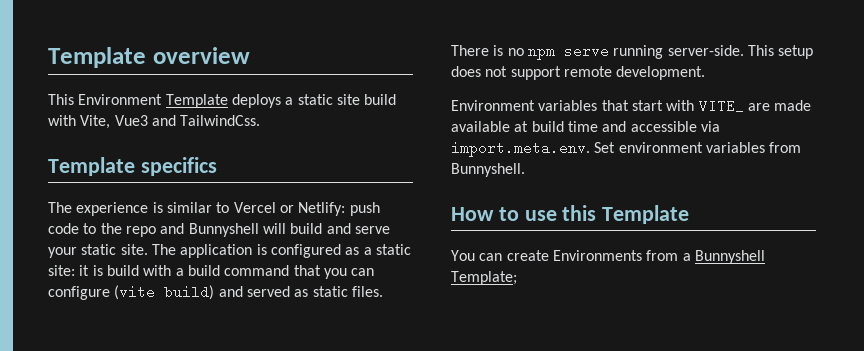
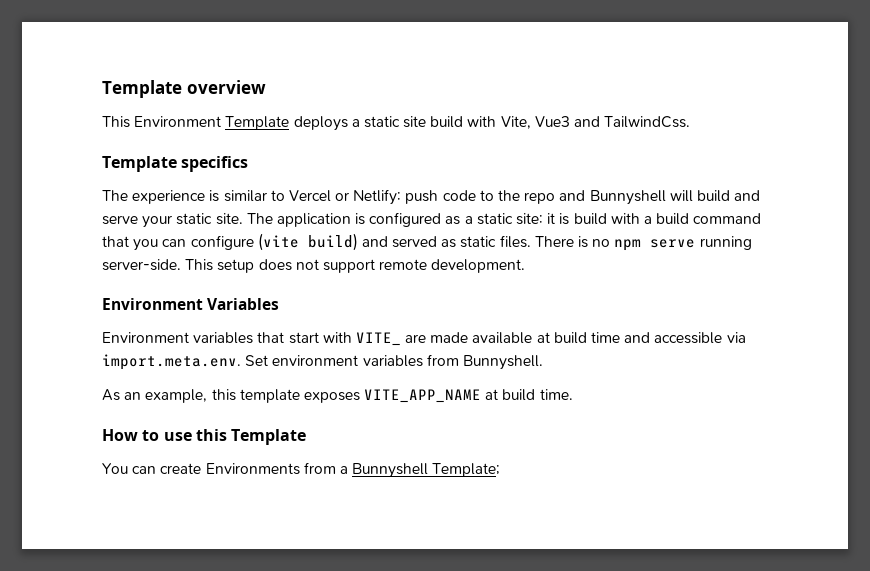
+ Environment Variables
+ As an example, this template exposes VITE_APP_NAME at build time.

